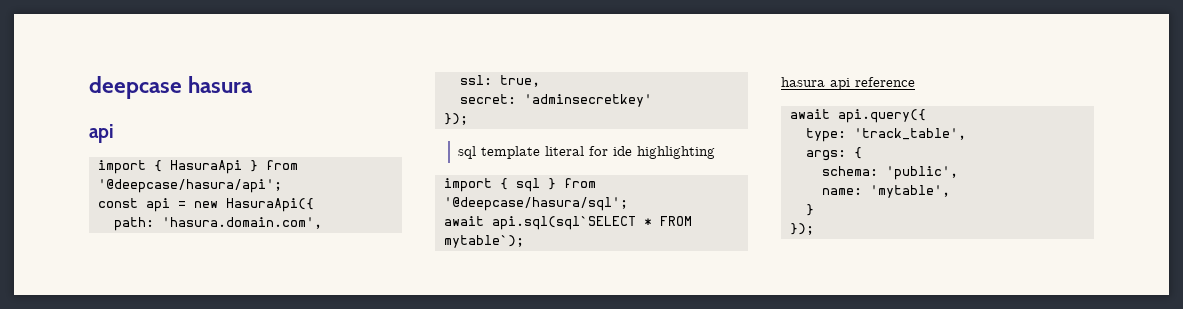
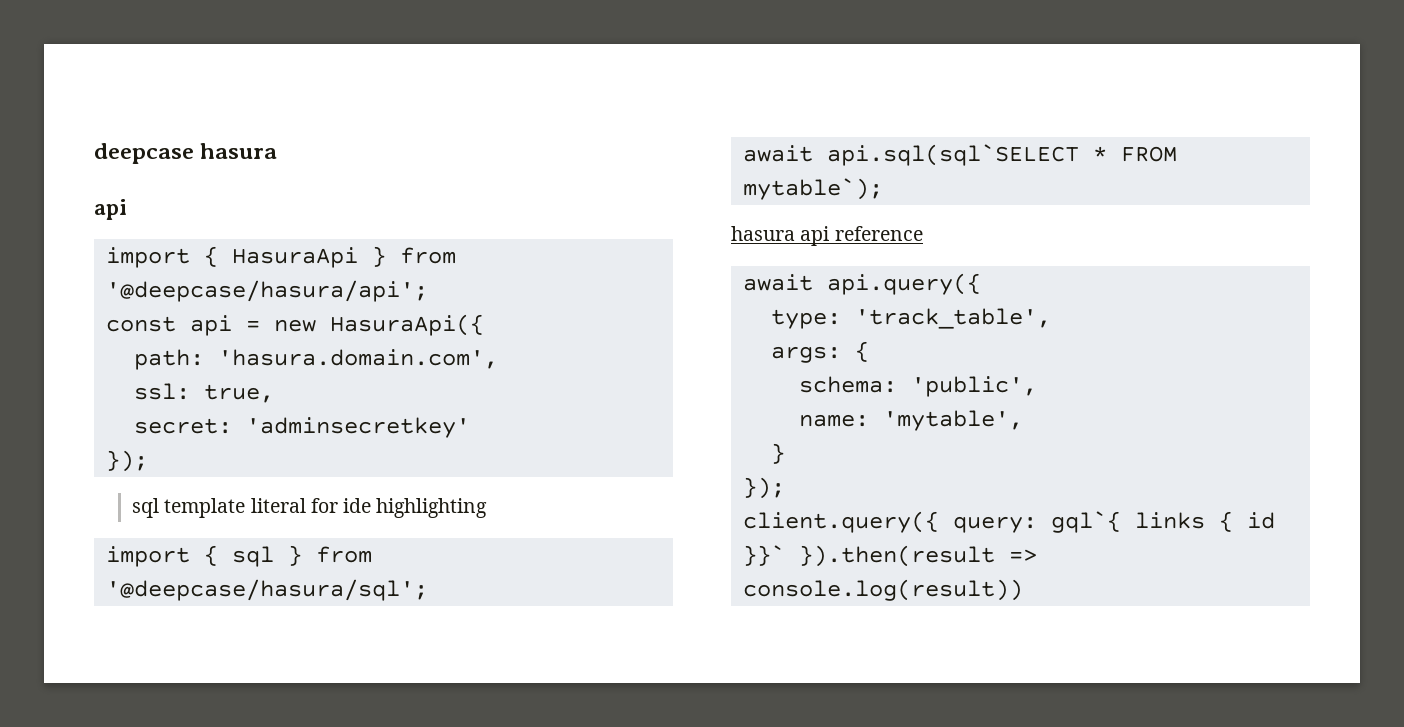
+ client.query({ query: gql`{ links { id }}` }).then(result => console.log(result))

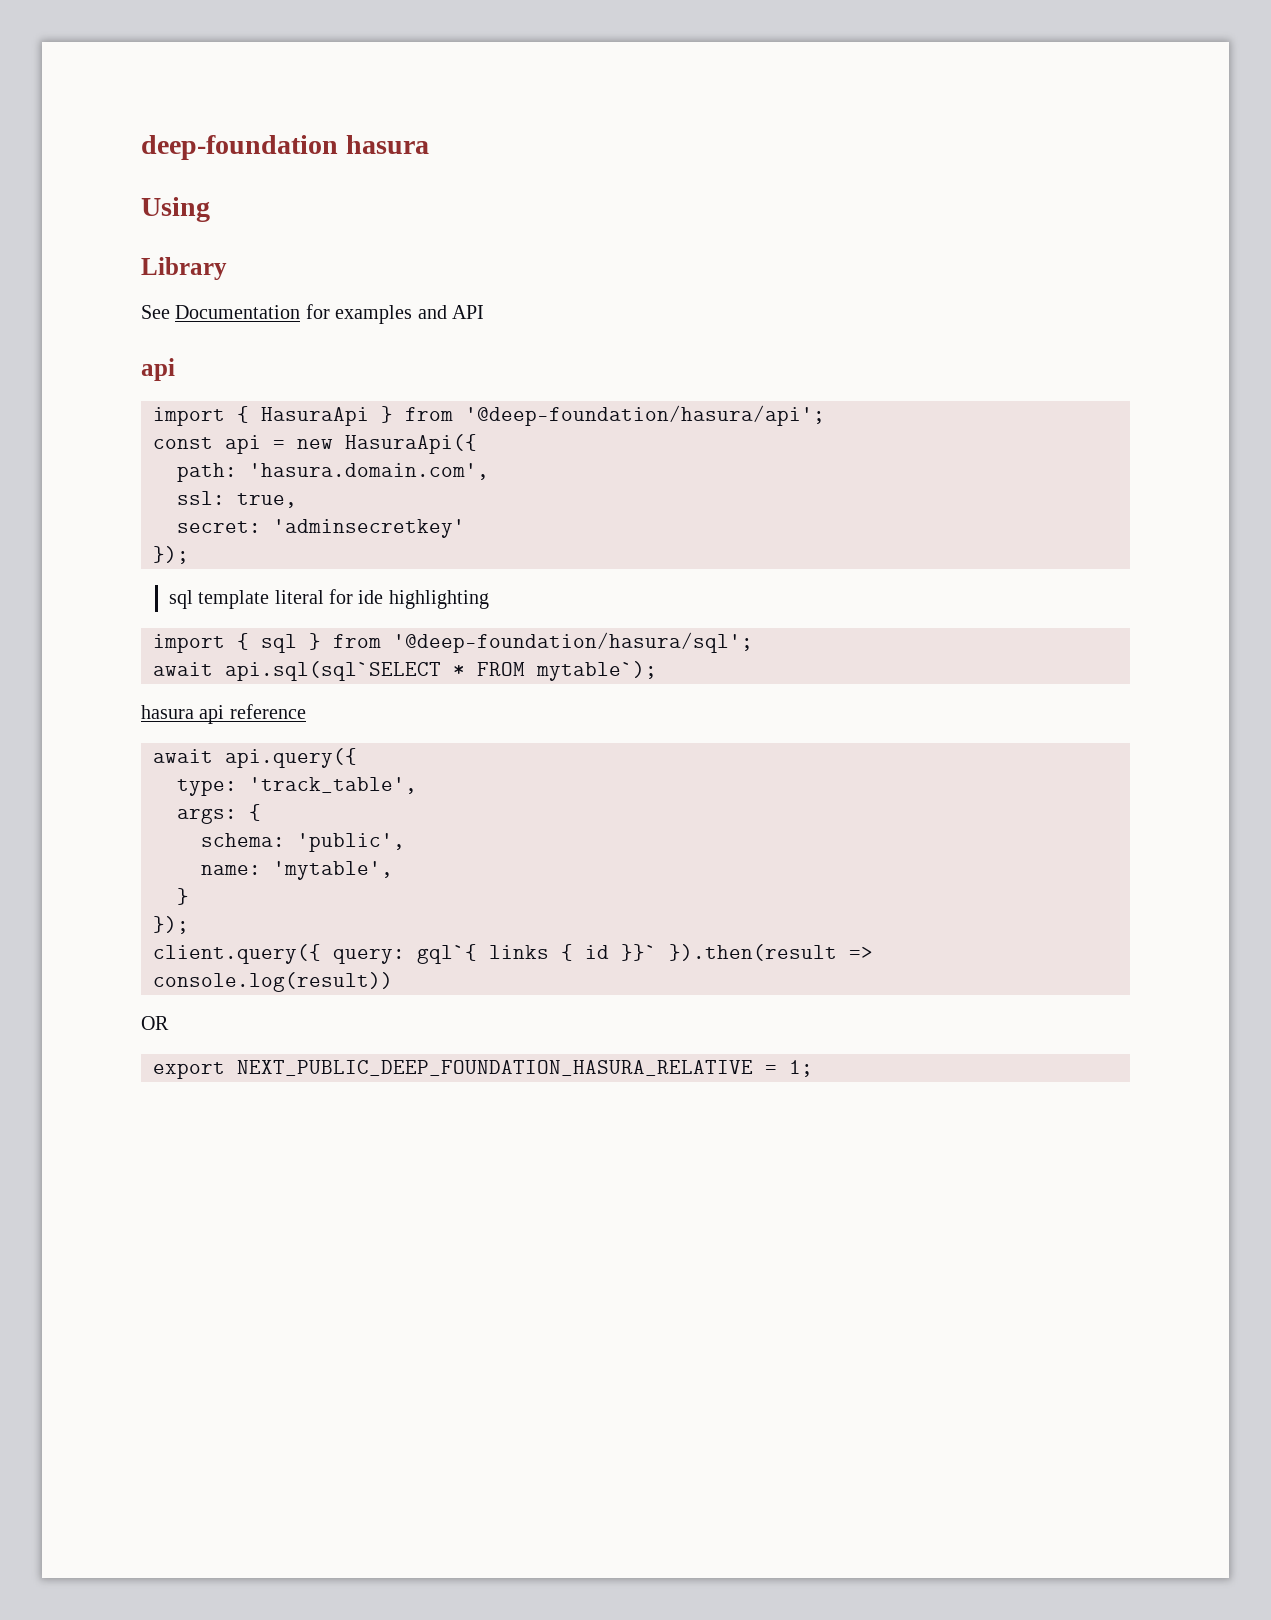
- deepcase hasura
+ deep-foundation hasura
+ Using
+ Library
+ See Documentation for examples and API
- import { HasuraApi } from '@deepcase/hasura/api';
+ import { HasuraApi } from '@deep-foundation/hasura/api';
- import { sql } from '@deepcase/hasura/sql';
+ import { sql } from '@deep-foundation/hasura/sql';
+ OR
+ export NEXT_PUBLIC_DEEP_FOUNDATION_HASURA_RELATIVE = 1;

